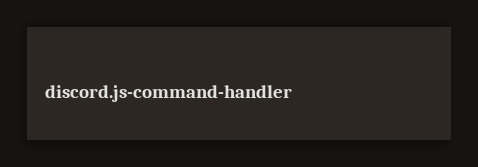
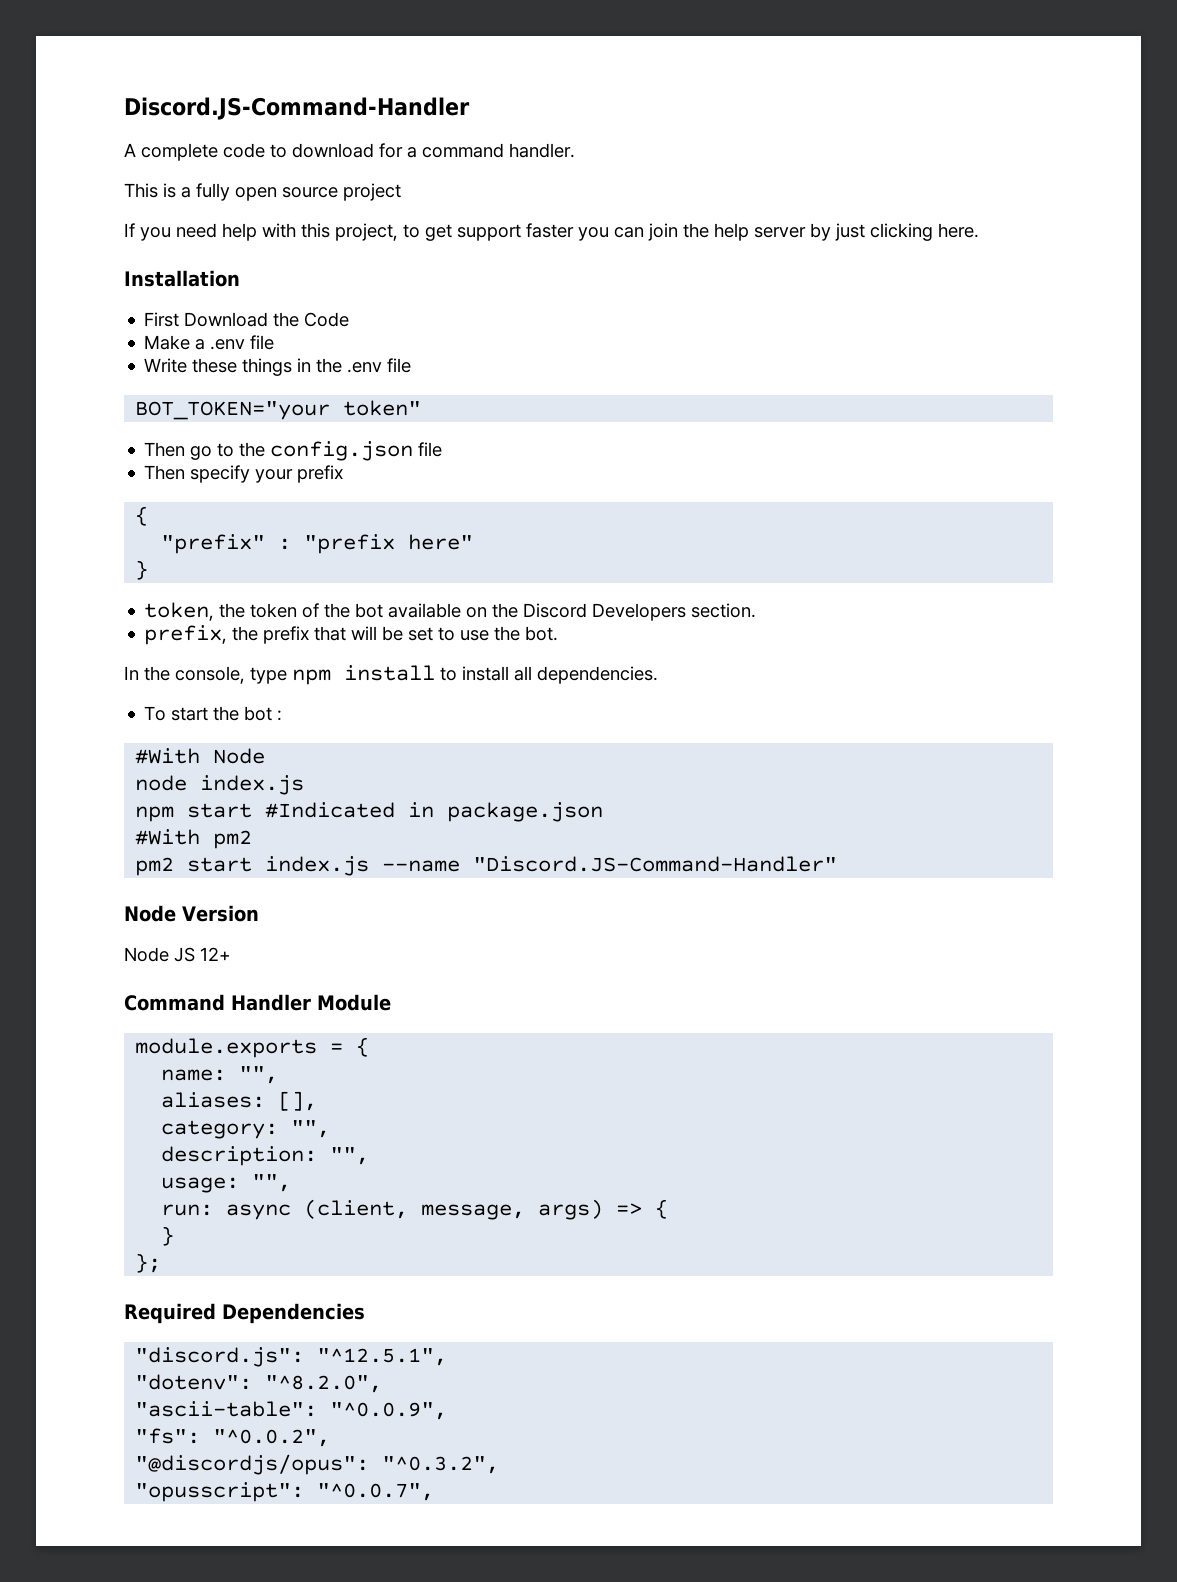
- discord.js-command-handler
+ Discord.JS-Command-Handler
+ A complete code to download for a command handler.
+ This is a fully open source project
+ If you need help with this project, to get support faster you can join the help server by just clicking here.
+ Installation
+ First Download the Code
+ Make a .env file
+ Write these things in the .env file
+ BOT_TOKEN="your token"
+ Then go to the config.json file
+ Then specify your prefix
+ {
+ "prefix" : "prefix here"
+ }
+ token, the token of the bot available on the Discord Developers section.
+ prefix, the prefix that will be set to use the bot.
+ In the console, type npm install to install all dependencies.
+ To start the bot :
+ #With Node
+ node index.js
+ npm start #Indicated in package.json
+ #With pm2
+ pm2 start index.js --name "Discord.JS-Command-Handler"
+ Node Version
+ Node JS 12+
+ Command Handler Module
+ module.exports = {
+ name: "",
+ aliases: [],
+ category: "",
+ description: "",
+ usage: "",
+ run: async (client, message, args) => {
+ }
+ };
+ Required Dependencies
+ "discord.js": "^12.5.1",
+ "dotenv": "^8.2.0",
+ "ascii-table": "^0.0.9",
+ "fs": "^0.0.2",
+ "@discordjs/opus": "^0.3.2",
+ "opusscript": "^0.0.7",

